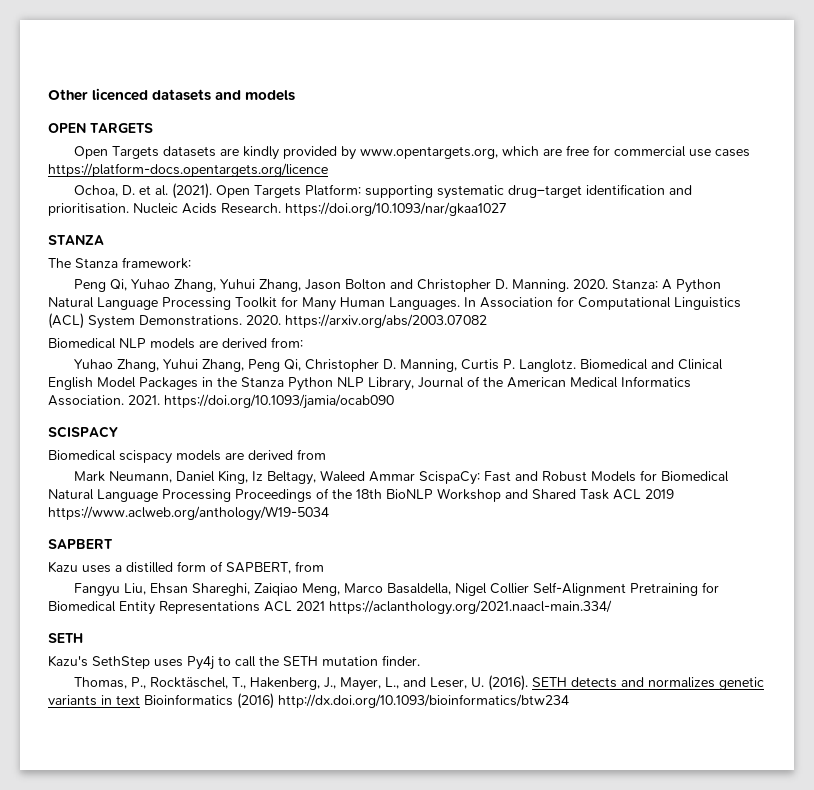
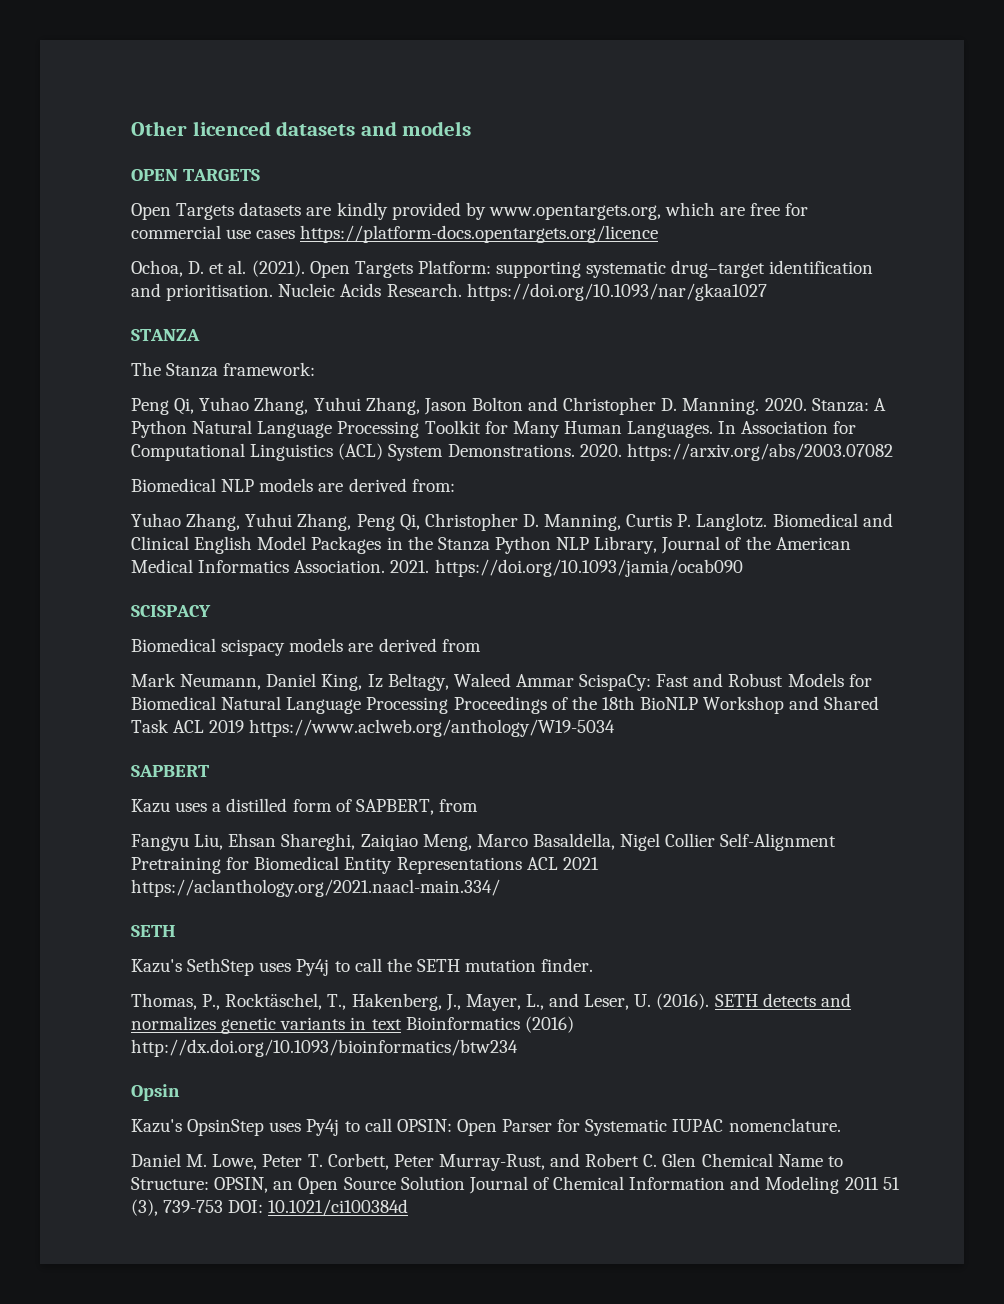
+ Opsin
+ Kazu's OpsinStep uses Py4j to call OPSIN: Open Parser for Systematic IUPAC nomenclature.
+ Daniel M. Lowe, Peter T. Corbett, Peter Murray-Rust, and Robert C. Glen Chemical Name to Structure: OPSIN, an Open Source Solution Journal of Chemical Information and Modeling 2011 51 (3), 739-753 DOI: 10.1021/ci100384d

